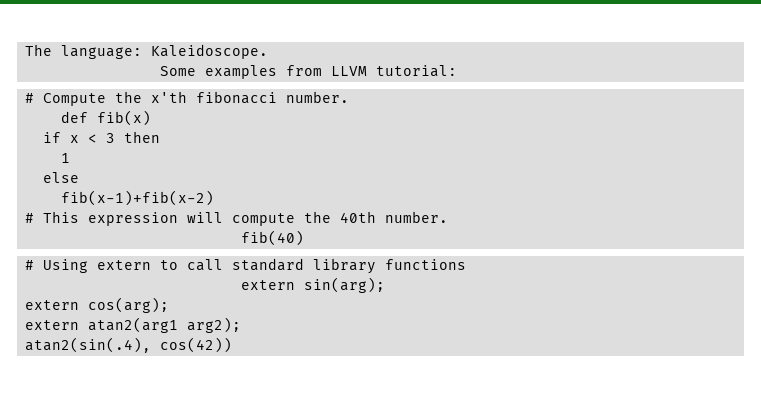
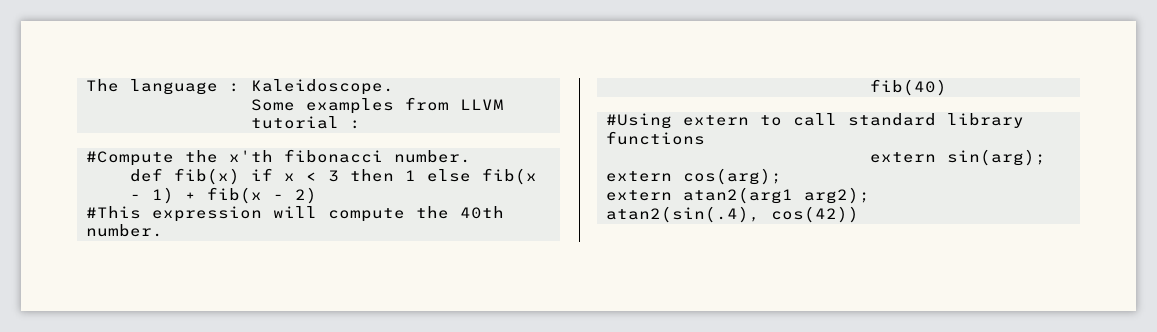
- The language: Kaleidoscope.
+ The language : Kaleidoscope.
- Some examples from LLVM tutorial:
- # Compute the x'th fibonacci number.
+ Some examples from LLVM tutorial :
+ #Compute the x'th fibonacci number.
- def fib(x)
- if x < 3 then
- 1
- else
- fib(x-1)+fib(x-2)
- # This expression will compute the 40th number.
+ def fib(x) if x < 3 then 1 else fib(x - 1) + fib(x - 2)
+ #This expression will compute the 40th number.
- # Using extern to call standard library functions
+ #Using extern to call standard library functions

